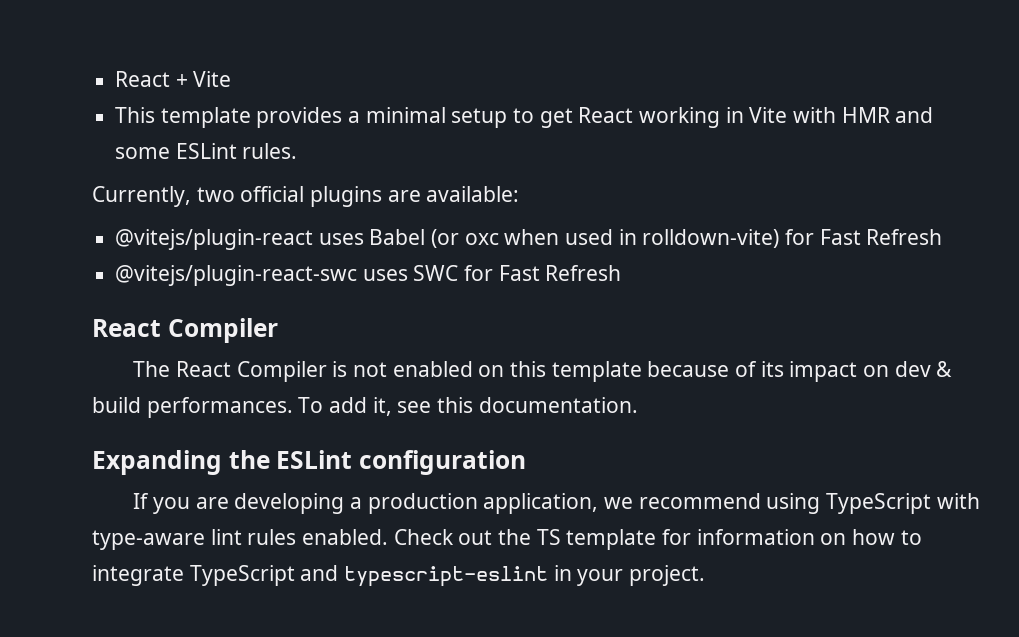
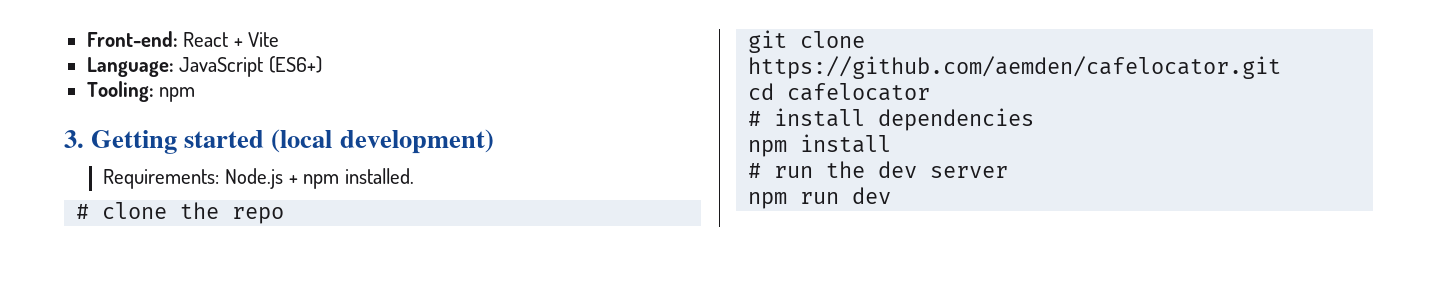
- React + Vite
+ Front-end: React + Vite
- This template provides a minimal setup to get React working in Vite with HMR and some ESLint rules.
- Currently, two official plugins are available:
- @vitejs/plugin-react uses Babel (or oxc when used in rolldown-vite) for Fast Refresh
- @vitejs/plugin-react-swc uses SWC for Fast Refresh
- React Compiler
- The React Compiler is not enabled on this template because of its impact on dev & build performances. To add it, see this documentation.
- Expanding the ESLint configuration
- If you are developing a production application, we recommend using TypeScript with type-aware lint rules enabled. Check out the TS template for information on how to integrate TypeScript and typescript-eslint in your project.
+ Language: JavaScript (ES6+)
+ Tooling: npm
+ 3. Getting started (local development)
+ Requirements: Node.js + npm installed.
+ # clone the repo
+ git clone https://github.com/aemden/cafelocator.git
+ cd cafelocator
+ # install dependencies
+ npm install
+ # run the dev server
+ npm run dev

